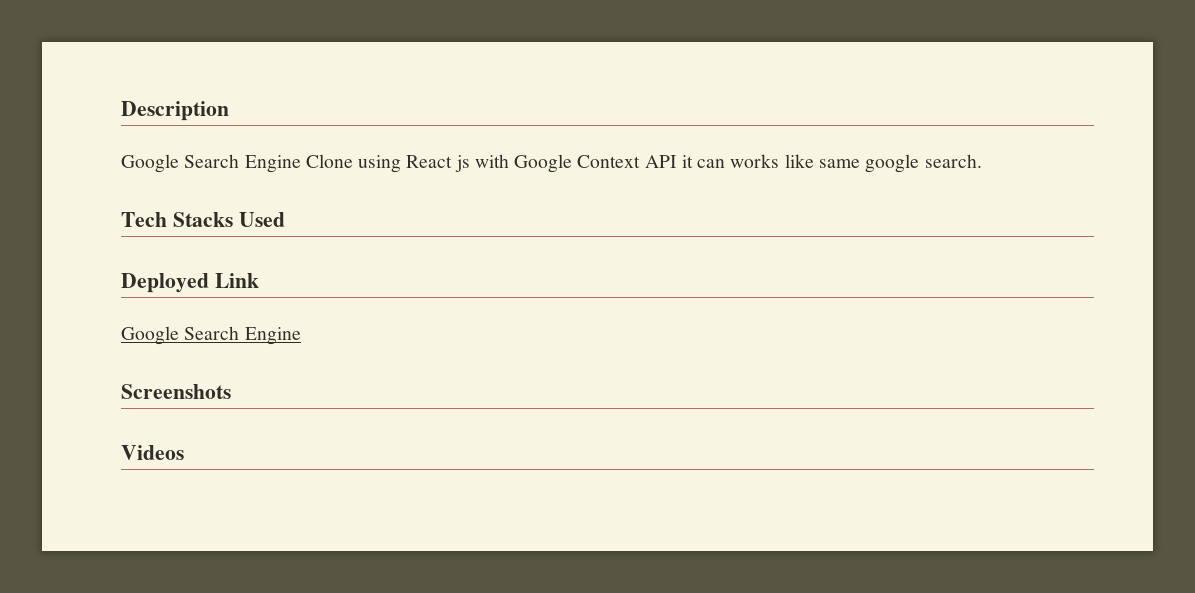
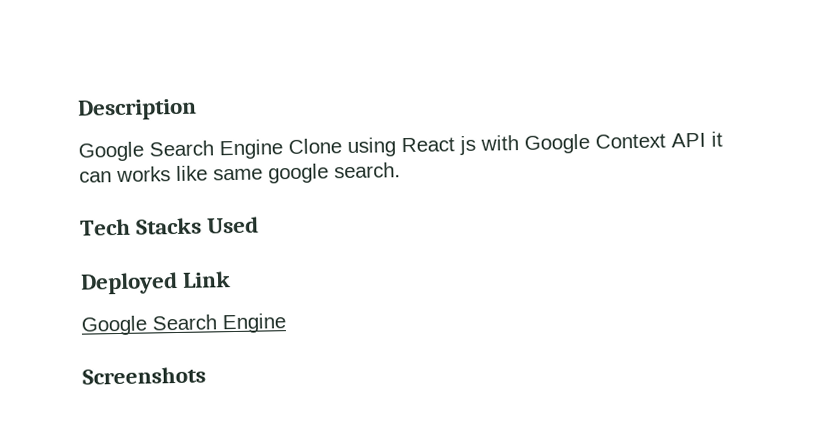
- Videos

